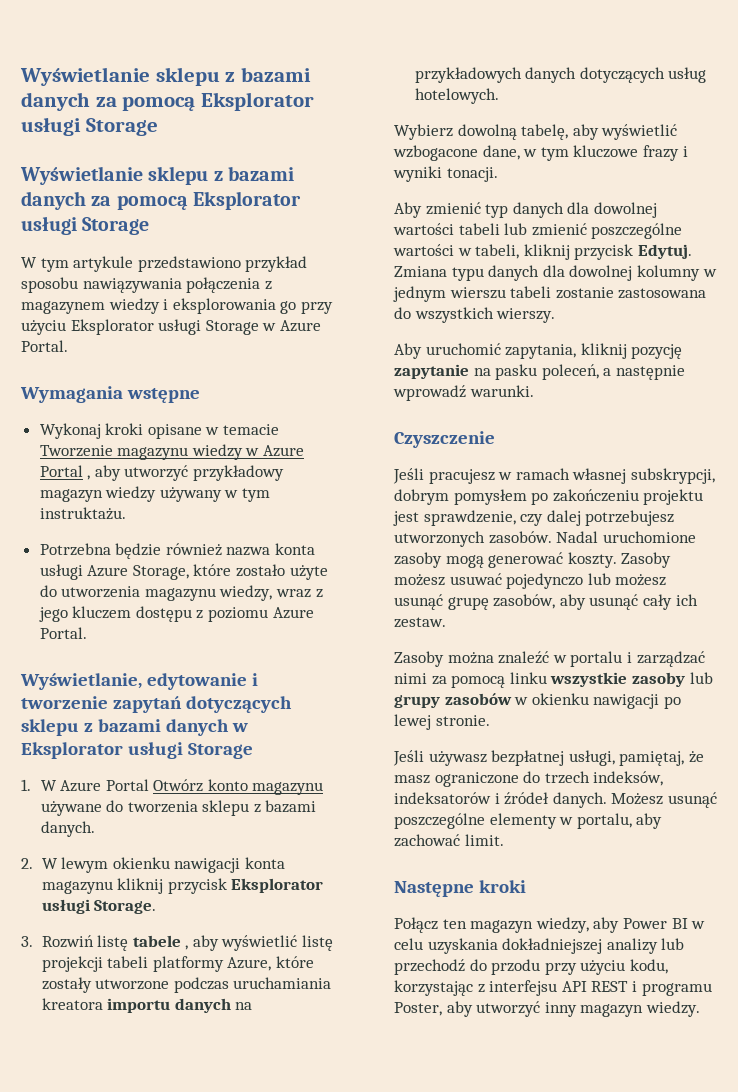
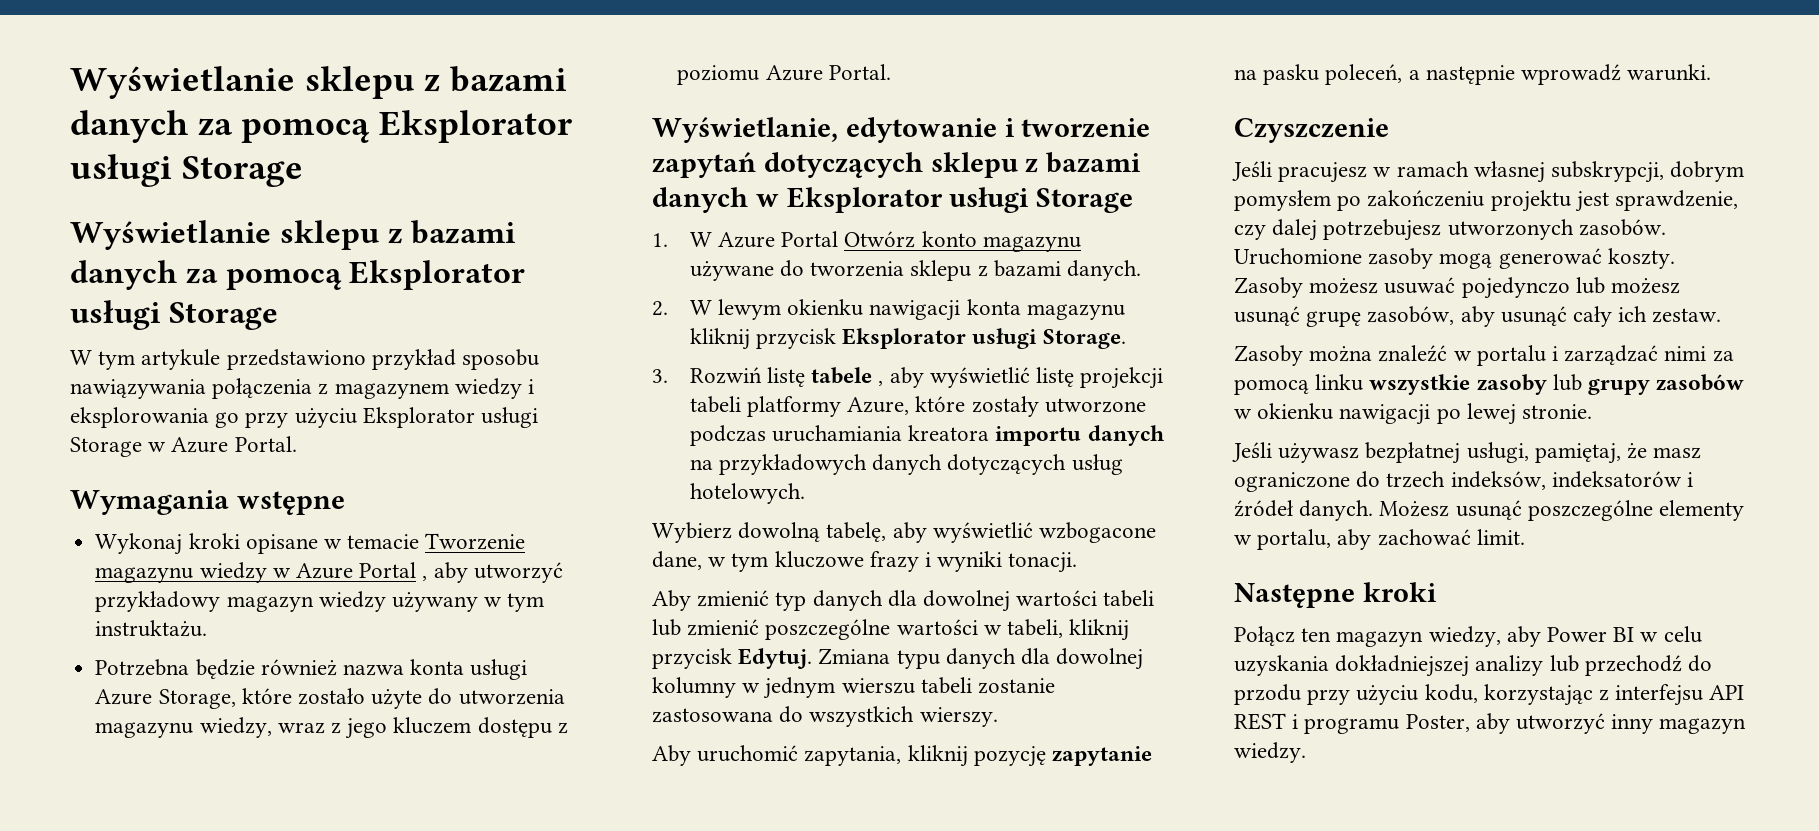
- Nadal uruchomione zasoby mogą generować koszty.
+ Uruchomione zasoby mogą generować koszty.

